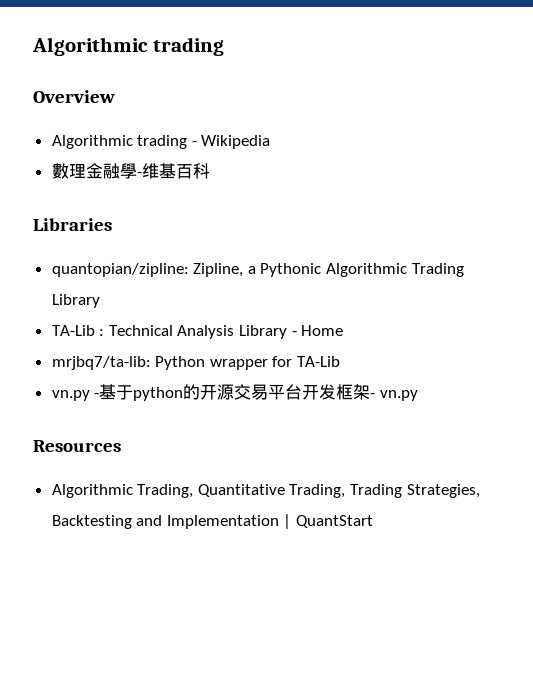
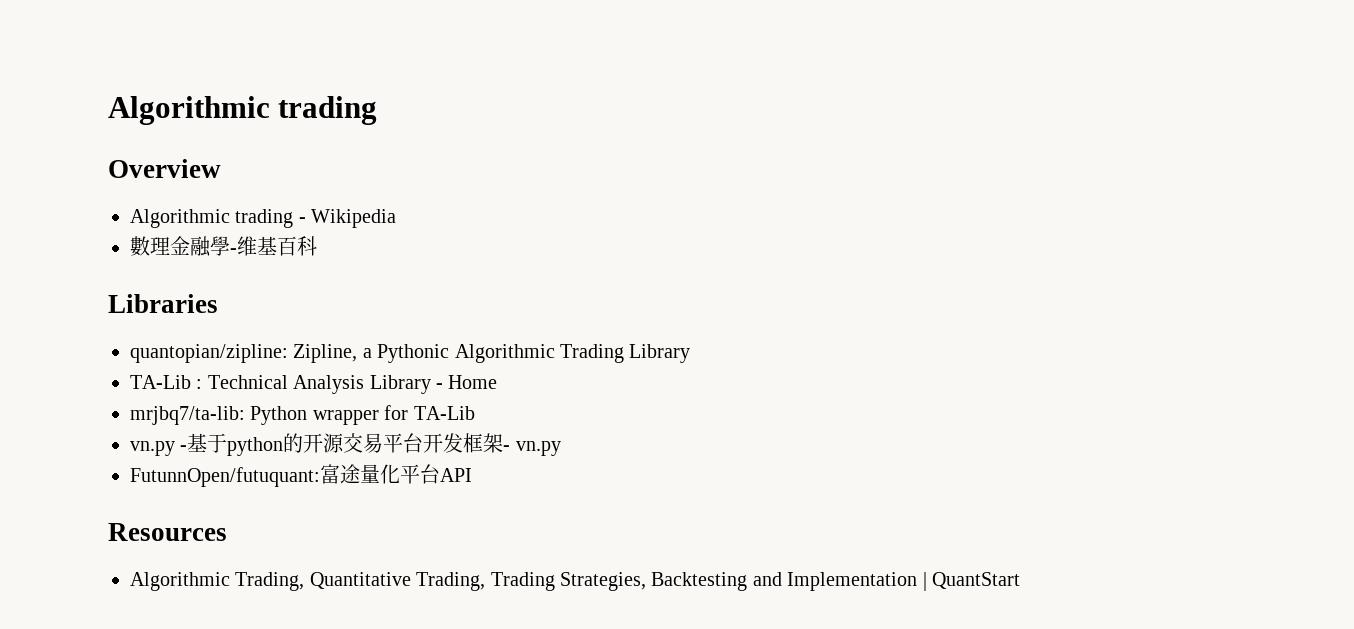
+ FutunnOpen/futuquant:富途量化平台API

